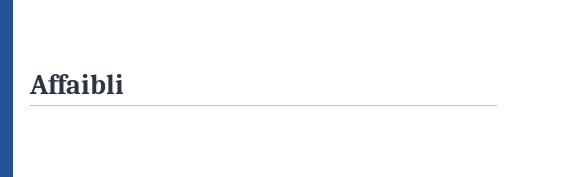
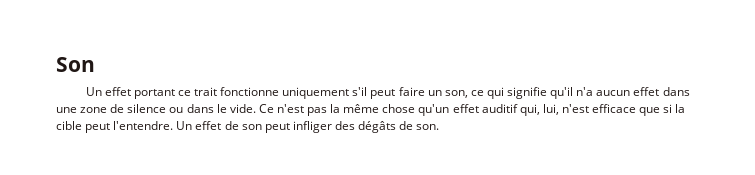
- Affaibli
+ Son
+ Un effet portant ce trait fonctionne uniquement s'il peut faire un son, ce qui signifie qu'il n'a aucun effet dans une zone de silence ou dans le vide. Ce n'est pas la même chose qu'un effet auditif qui, lui, n'est efficace que si la cible peut l'entendre. Un effet de son peut infliger des dégâts de son.

